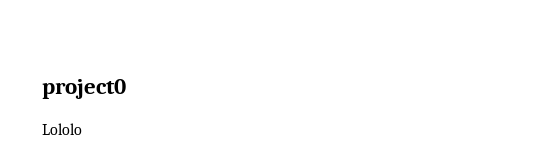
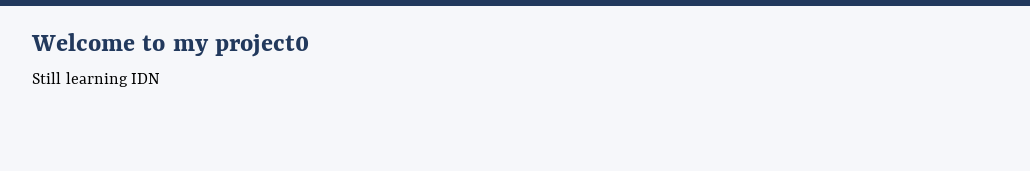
- project0
- Lololo
+ Welcome to my project0
+ Still learning IDN

